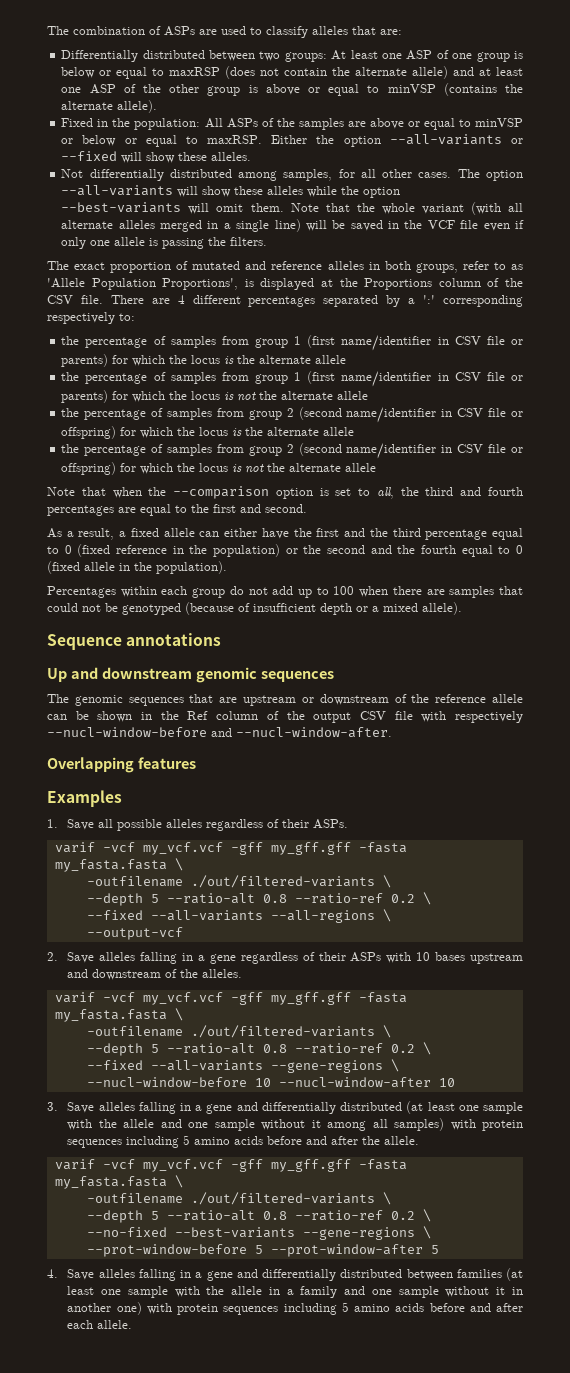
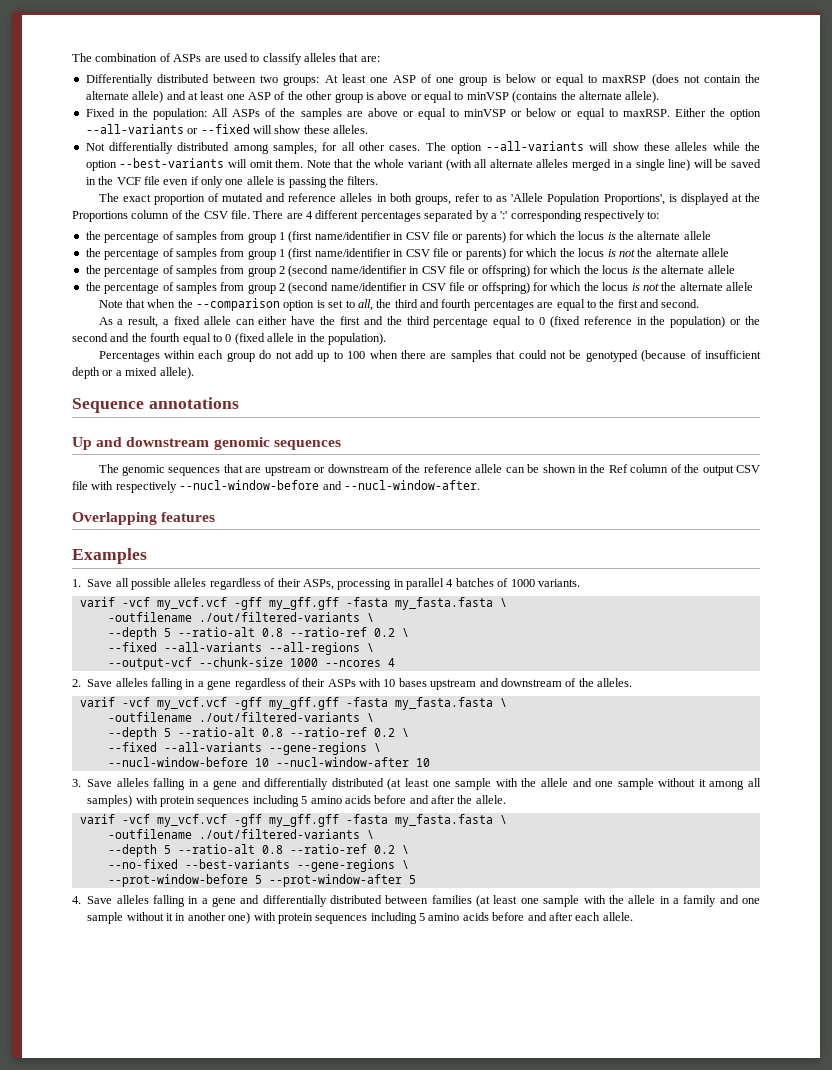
- 1. Save all possible alleles regardless of their ASPs.
+ 1. Save all possible alleles regardless of their ASPs, processing in parallel 4 batches of 1000 variants.
- --output-vcf
+ --output-vcf --chunk-size 1000 --ncores 4

